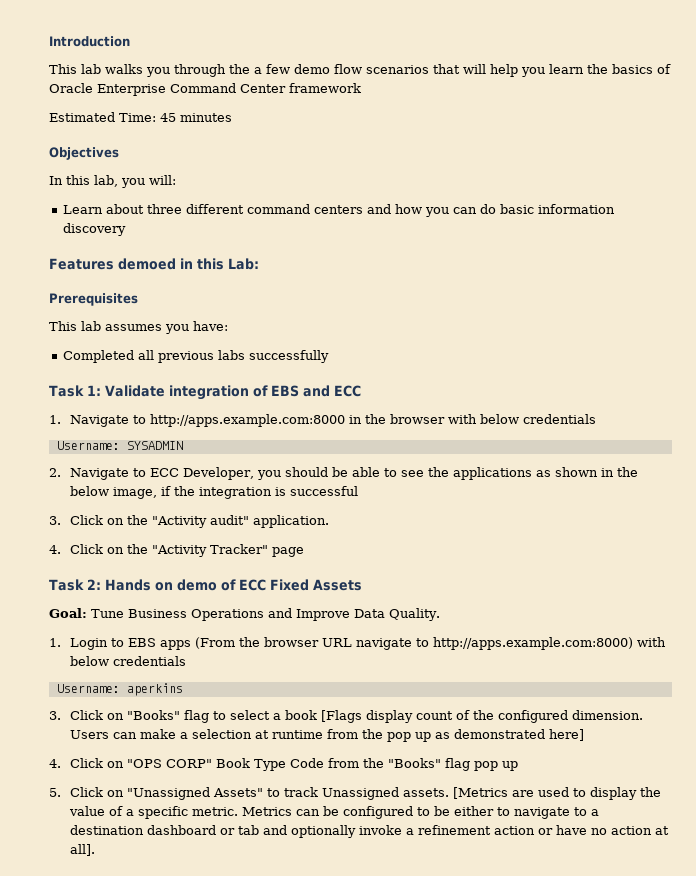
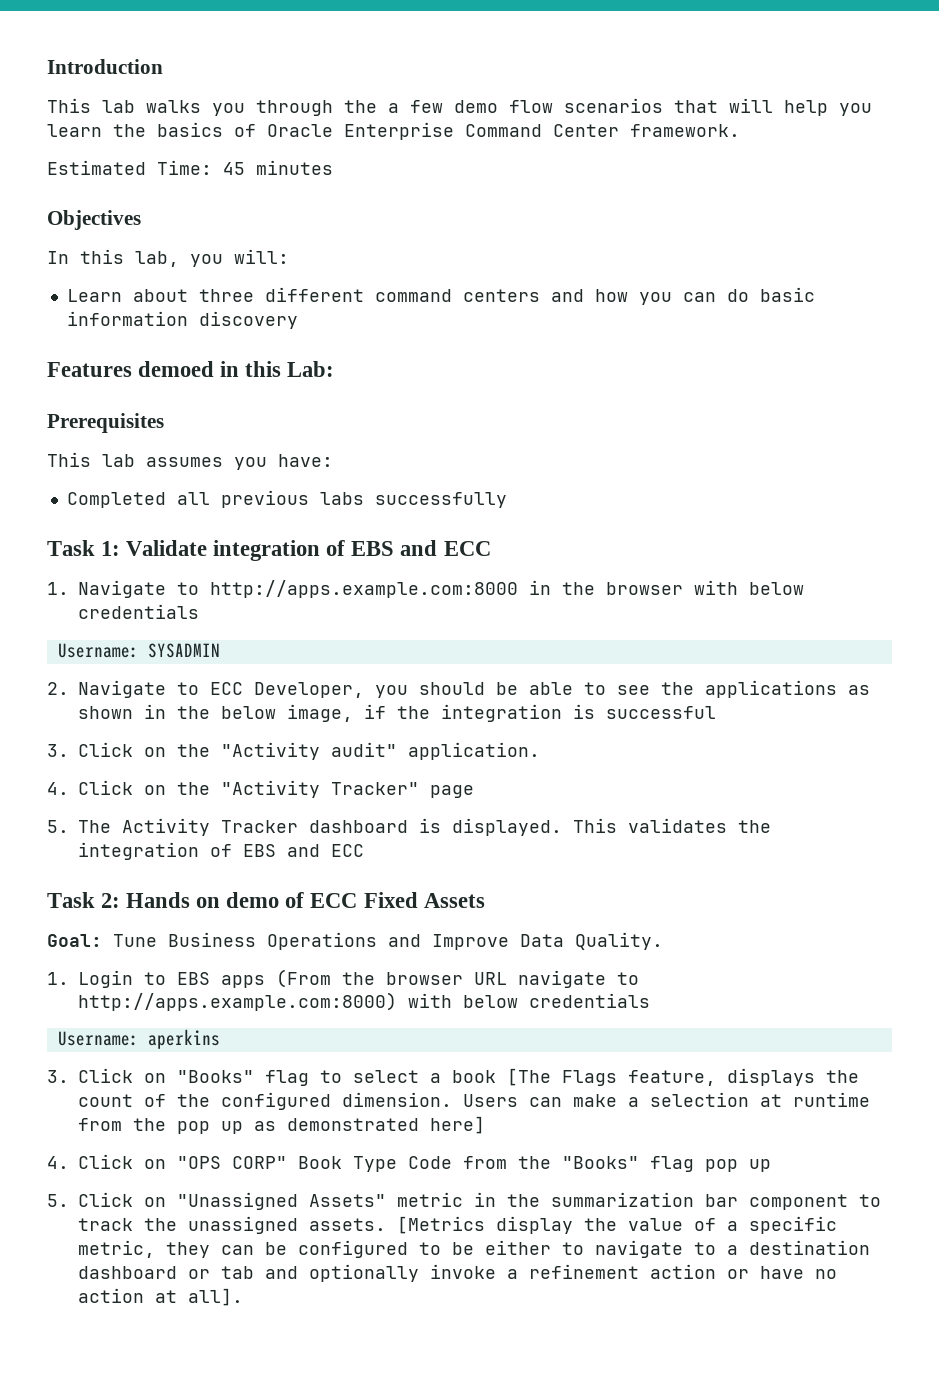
- This lab walks you through the a few demo flow scenarios that will help you learn the basics of Oracle Enterprise Command Center framework
+ This lab walks you through the a few demo flow scenarios that will help you learn the basics of Oracle Enterprise Command Center framework.
+ 5. The Activity Tracker dashboard is displayed. This validates the integration of EBS and ECC
- 3. Click on "Books" flag to select a book [Flags display count of the configured dimension.
+ 3. Click on "Books" flag to select a book [The Flags feature, displays the count of the configured dimension.
- 5. Click on "Unassigned Assets" to track Unassigned assets. [Metrics are used to display the value of a specific metric. Metrics can be configured to be either to navigate to a destination dashboard or tab and optionally invoke a refinement action or have no action at all].
+ 5. Click on "Unassigned Assets" metric in the summarization bar component to track the unassigned assets. [Metrics display the value of a specific metric, they can be configured to be either to navigate to a destination dashboard or tab and optionally invoke a refinement action or have no action at all].

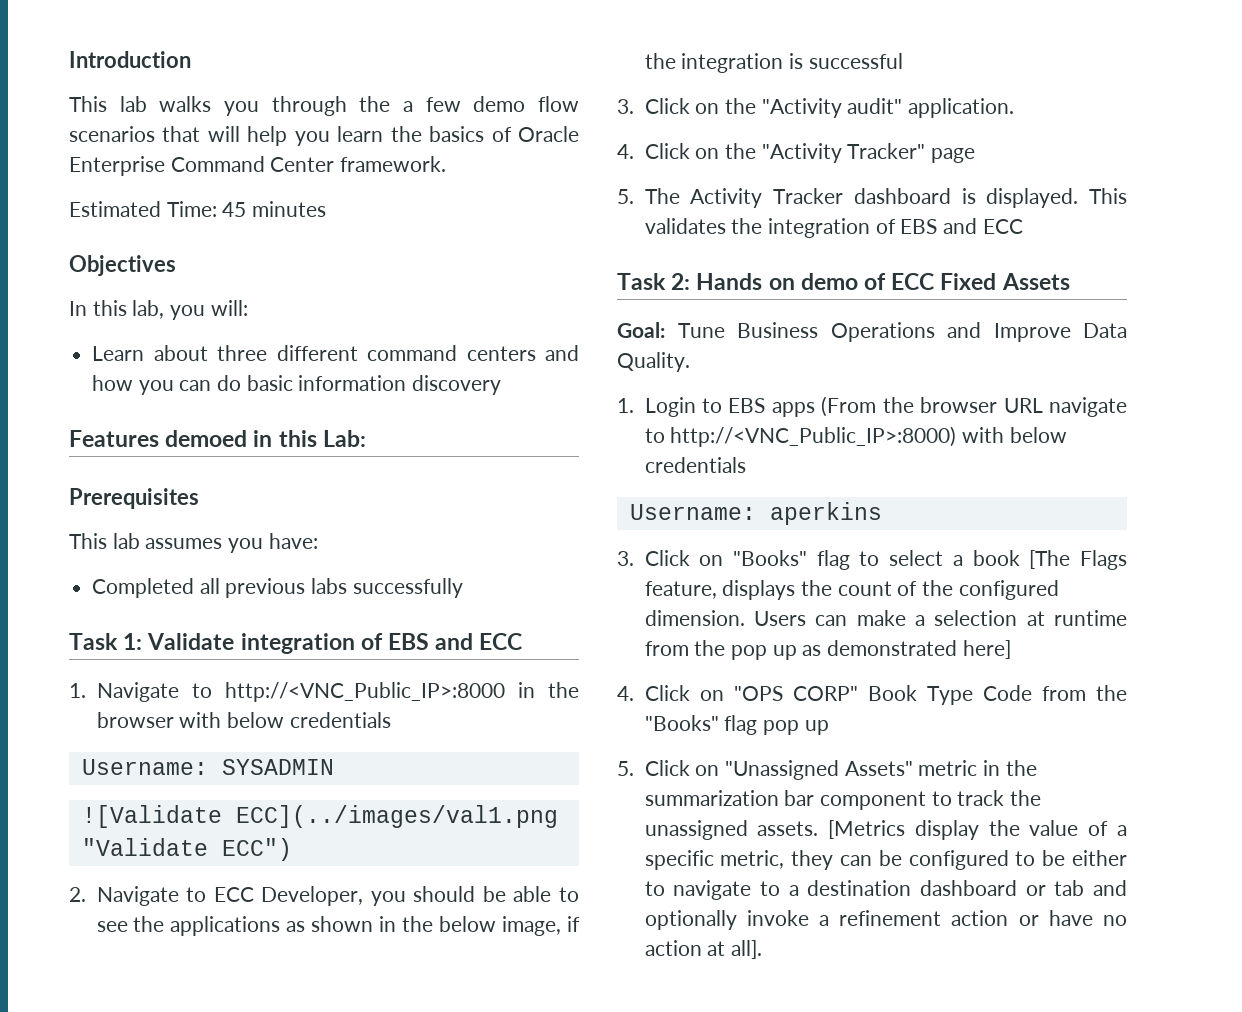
- 1. Navigate to http://apps.example.com:8000 in the browser with below credentials
+ 1. Navigate to http://<VNC_Public_IP>:8000 in the browser with below credentials
+ ![Validate ECC](../images/val1.png "Validate ECC")
- 1. Login to EBS apps (From the browser URL navigate to http://apps.example.com:8000) with below credentials
+ 1. Login to EBS apps (From the browser URL navigate to http://<VNC_Public_IP>:8000) with below credentials

